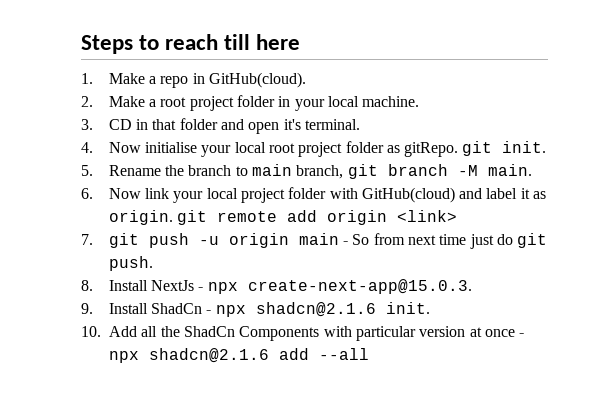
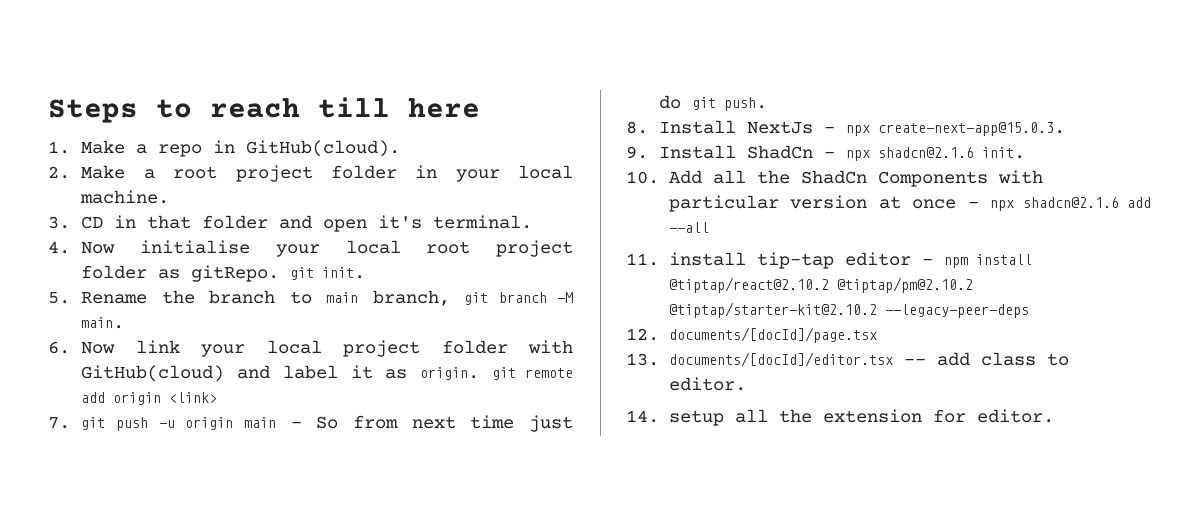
+ 11. install tip-tap editor - npm install @tiptap/react@2.10.2 @tiptap/pm@2.10.2 @tiptap/starter-kit@2.10.2 --legacy-peer-deps
+ 12. documents/[docId]/page.tsx
+ 13. documents/[docId]/editor.tsx -- add class to editor.
+ 14. setup all the extension for editor.

